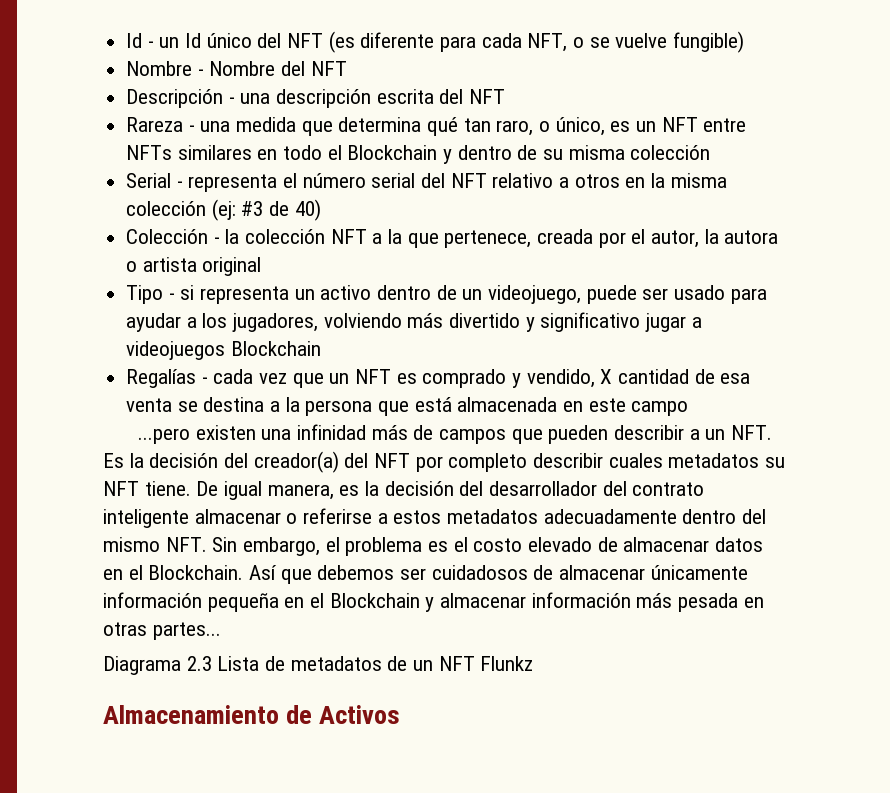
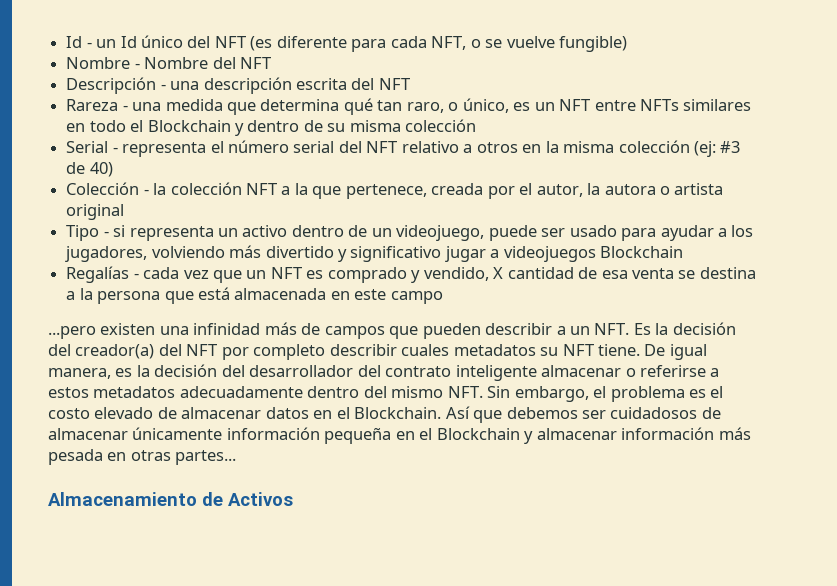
- Diagrama 2.3 Lista de metadatos de un NFT Flunkz

